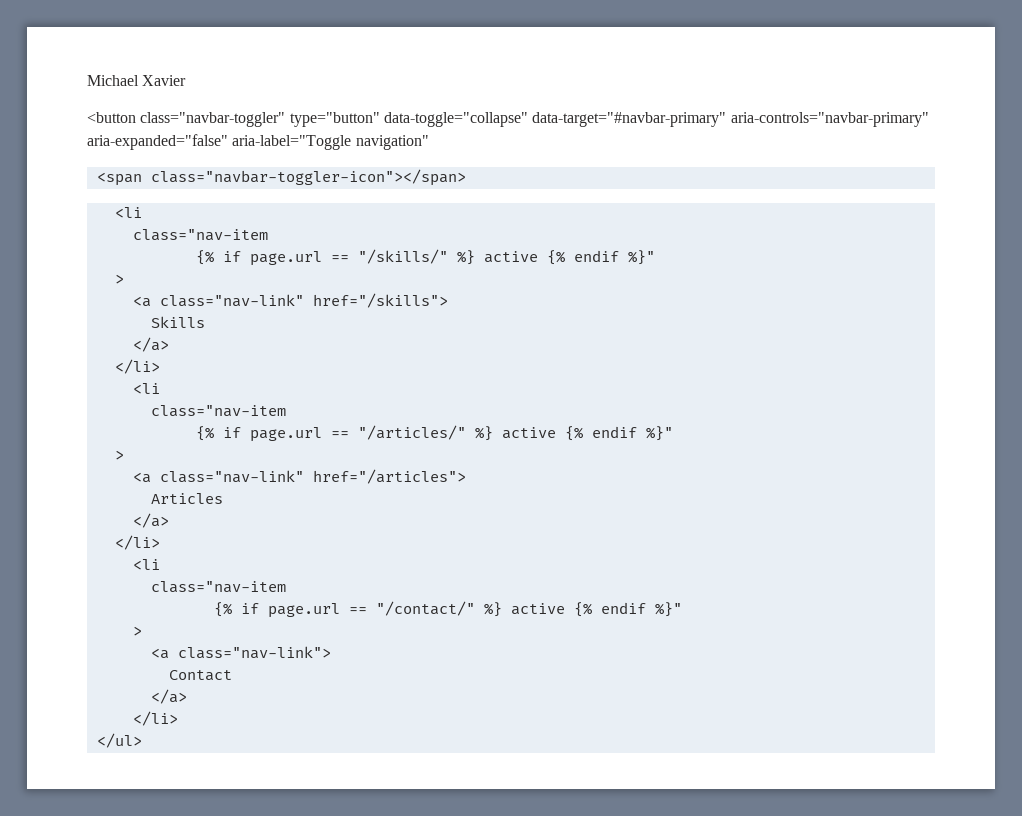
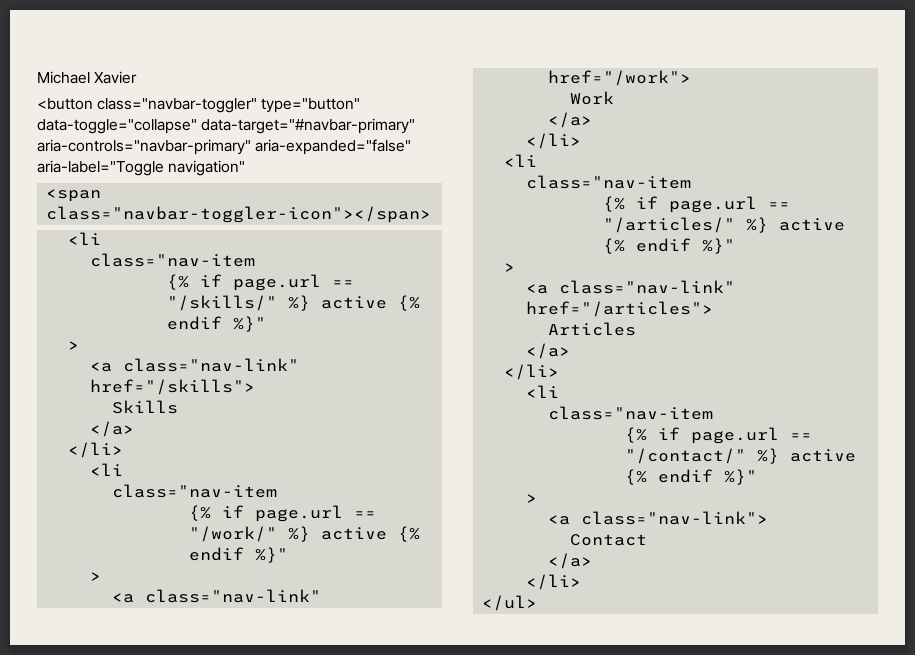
+ {% if page.url == "/work/" %} active {% endif %}"
+ >
+ <a class="nav-link" href="/work">
+ Work
+ </a>
+ </li>
+ <li
+ class="nav-item

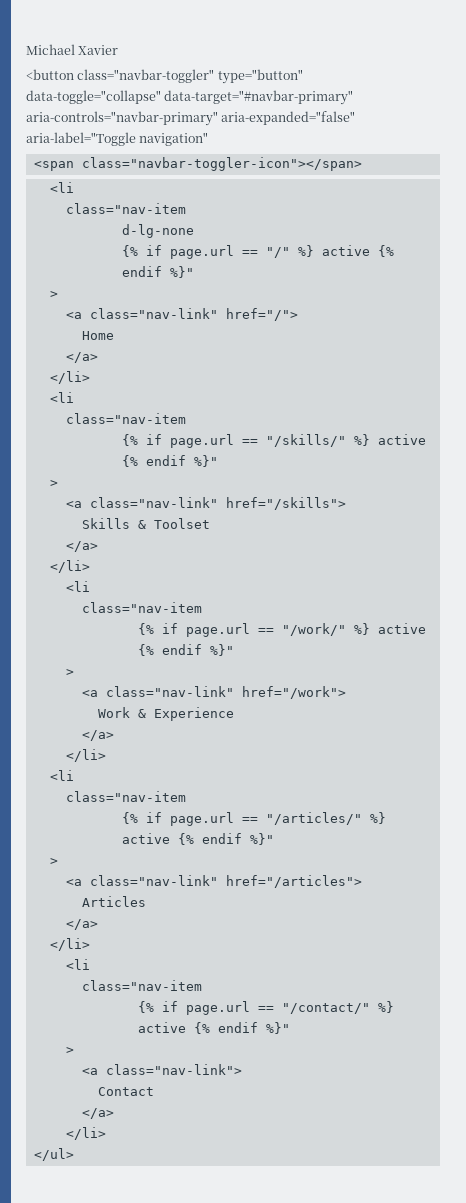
+ d-lg-none
+ {% if page.url == "/" %} active {% endif %}"
+ >
+ <a class="nav-link" href="/">
+ Home
+ </a>
+ </li>
+ <li
+ class="nav-item
- Skills
+ Skills & Toolset
- Work
+ Work & Experience

